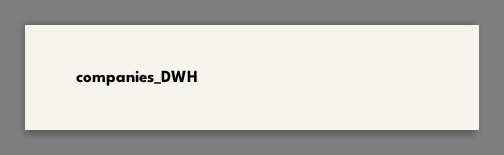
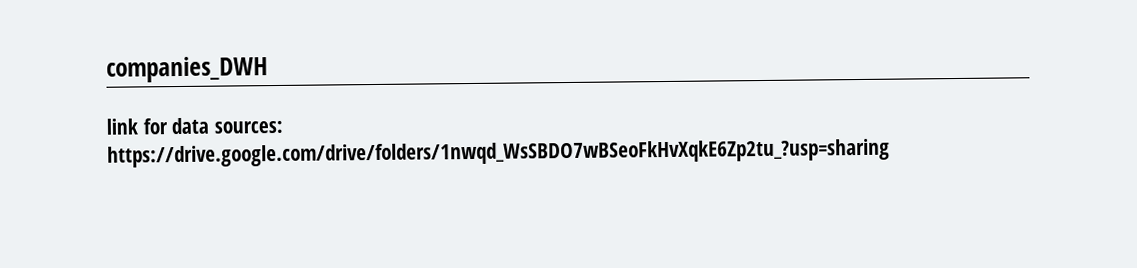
+ link for data sources: https://drive.google.com/drive/folders/1nwqd_WsSBDO7wBSeoFkHvXqkE6Zp2tu_?usp=sharing

